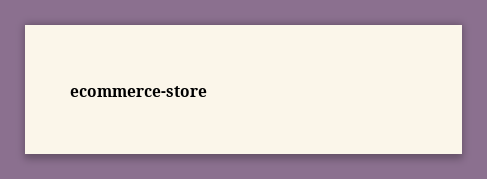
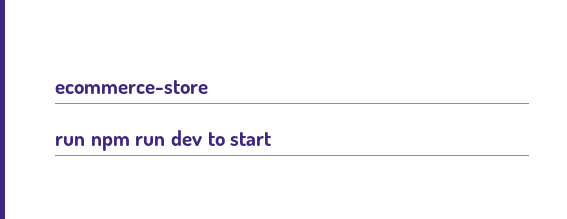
+ run npm run dev to start

